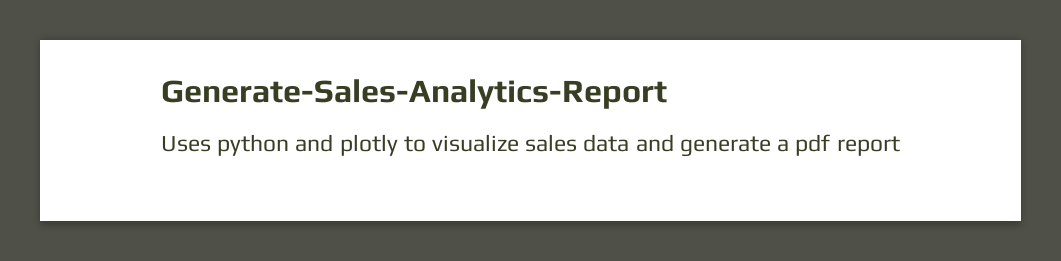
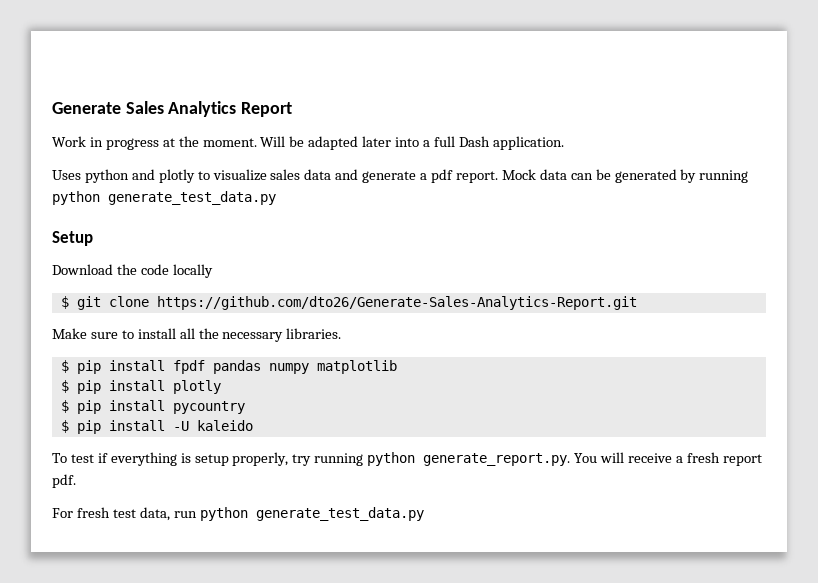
- Generate-Sales-Analytics-Report
+ Generate Sales Analytics Report
+ Work in progress at the moment. Will be adapted later into a full Dash application.
- Uses python and plotly to visualize sales data and generate a pdf report
+ Uses python and plotly to visualize sales data and generate a pdf report. Mock data can be generated by running python generate_test_data.py
+ Setup
+ Download the code locally
+ $ git clone https://github.com/dto26/Generate-Sales-Analytics-Report.git
+ Make sure to install all the necessary libraries.
+ $ pip install fpdf pandas numpy matplotlib
+ $ pip install plotly
+ $ pip install pycountry
+ $ pip install -U kaleido
+ To test if everything is setup properly, try running python generate_report.py. You will receive a fresh report pdf.
+ For fresh test data, run python generate_test_data.py

